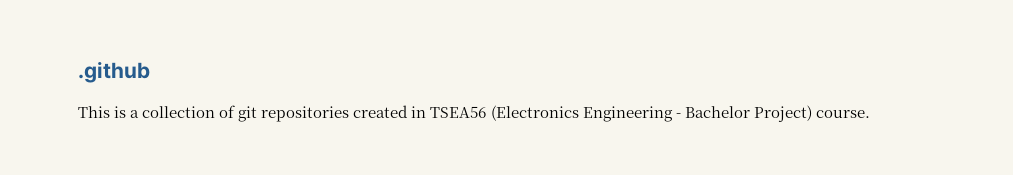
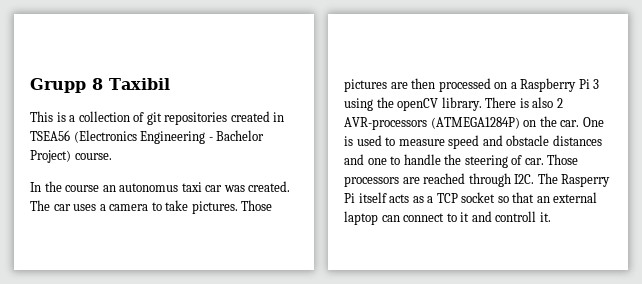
- .github
+ Grupp 8 Taxibil
+ In the course an autonomus taxi car was created. The car uses a camera to take pictures. Those pictures are then processed on a Raspberry Pi 3 using the openCV library. There is also 2 AVR-processors (ATMEGA1284P) on the car. One is used to measure speed and obstacle distances and one to handle the steering of car. Those processors are reached through I2C. The Rasperry Pi itself acts as a TCP socket so that an external laptop can connect to it and controll it.

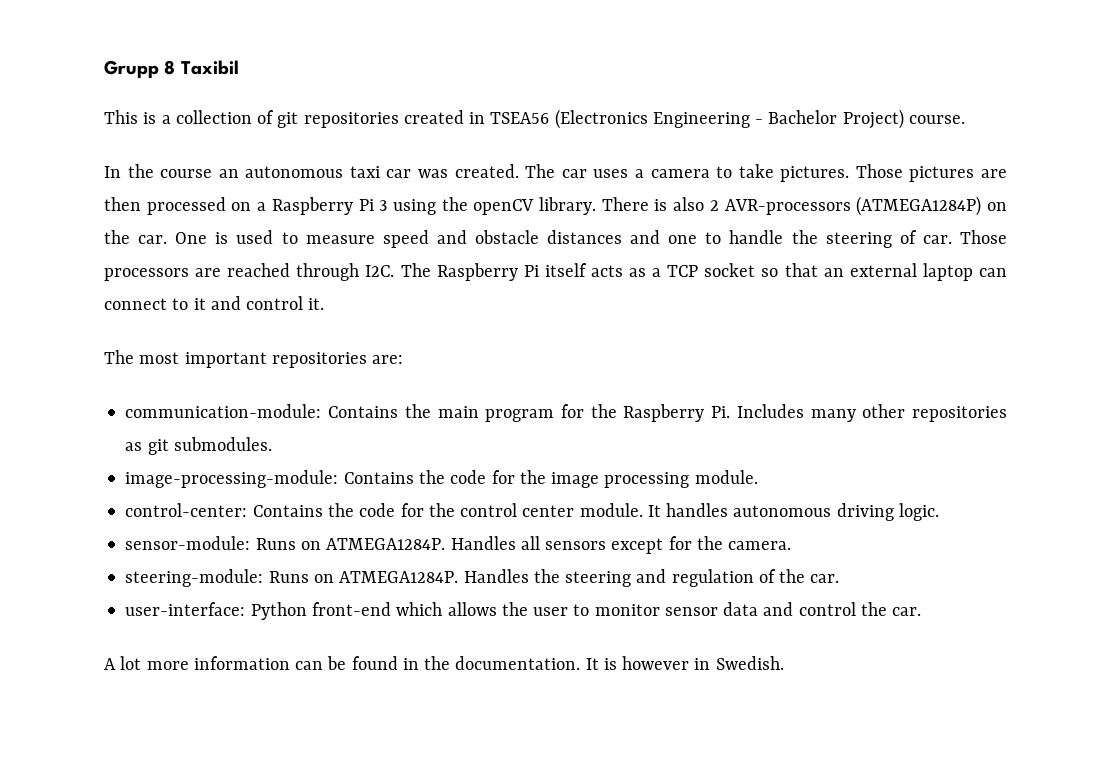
- In the course an autonomus taxi car was created.
+ In the course an autonomous taxi car was created.
- Those processors are reached through I2C. The Rasperry Pi itself acts as a TCP socket so that an external laptop can connect to it and controll it.
+ Those processors are reached through I2C. The Raspberry Pi itself acts as a TCP socket so that an external laptop can connect to it and control it.
+ The most important repositories are:
+ communication-module: Contains the main program for the Raspberry Pi. Includes many other repositories as git submodules.
+ image-processing-module: Contains the code for the image processing module.
+ control-center: Contains the code for the control center module. It handles autonomous driving logic.
+ sensor-module: Runs on ATMEGA1284P. Handles all sensors except for the camera.
+ steering-module: Runs on ATMEGA1284P. Handles the steering and regulation of the car.
+ user-interface: Python front-end which allows the user to monitor sensor data and control the car.
+ A lot more information can be found in the documentation. It is however in Swedish.

